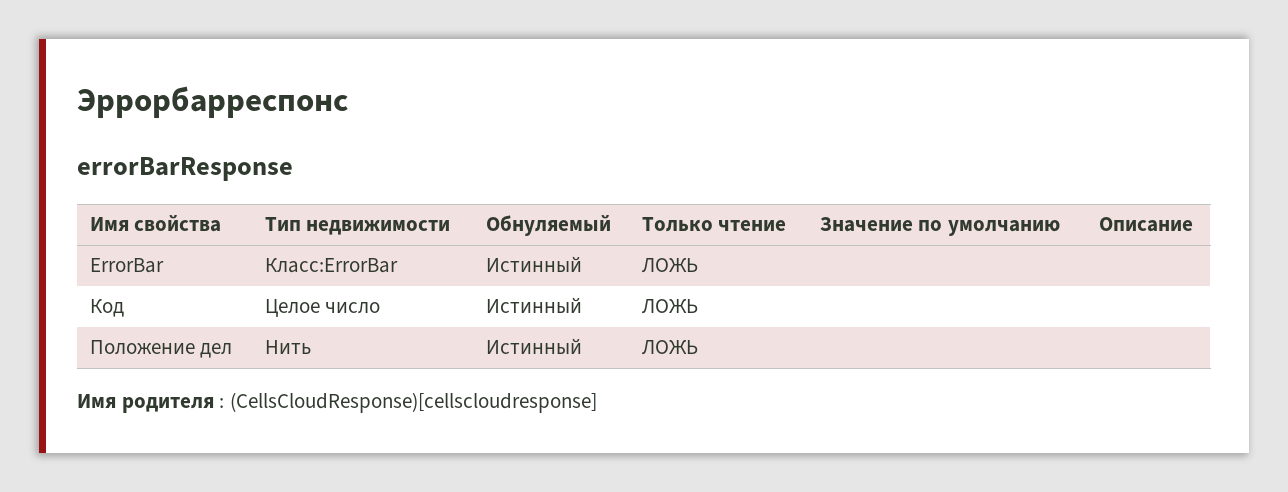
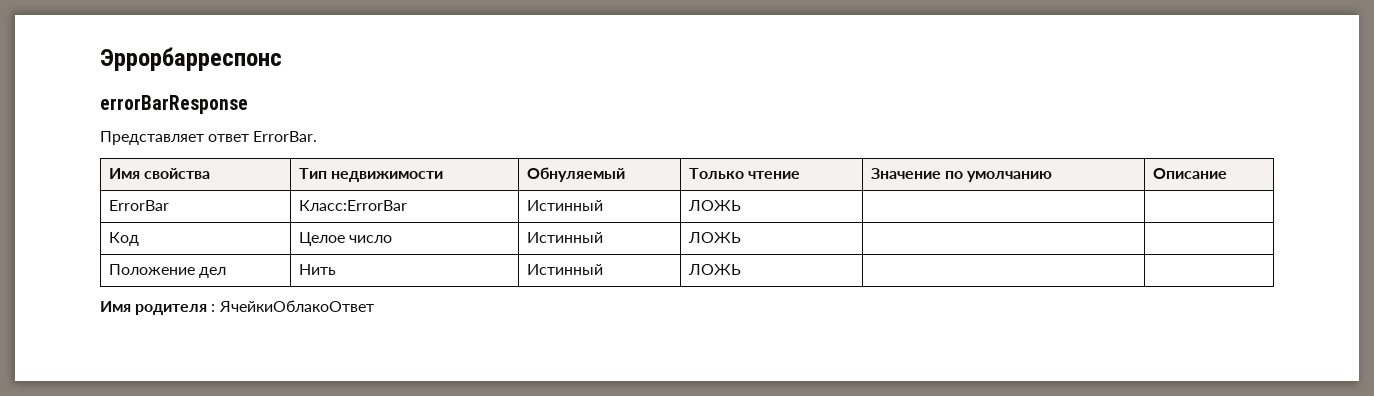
+ Представляет ответ ErrorBar.
- Имя родителя : (CellsCloudResponse)[cellscloudresponse]
+ Имя родителя : ЯчейкиОблакоОтвет

